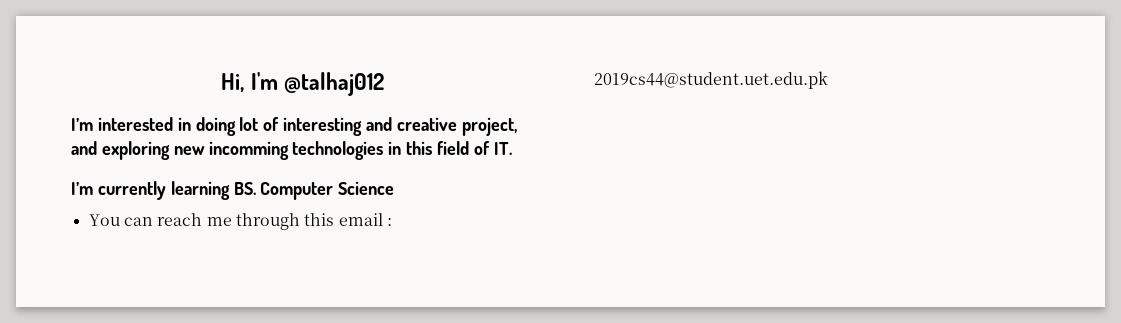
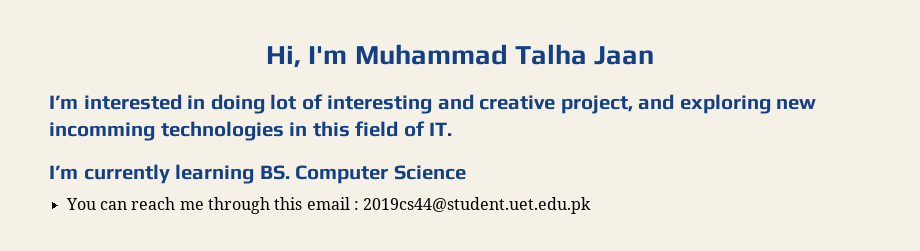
- Hi, I'm @talhaj012
+ Hi, I'm Muhammad Talha Jaan

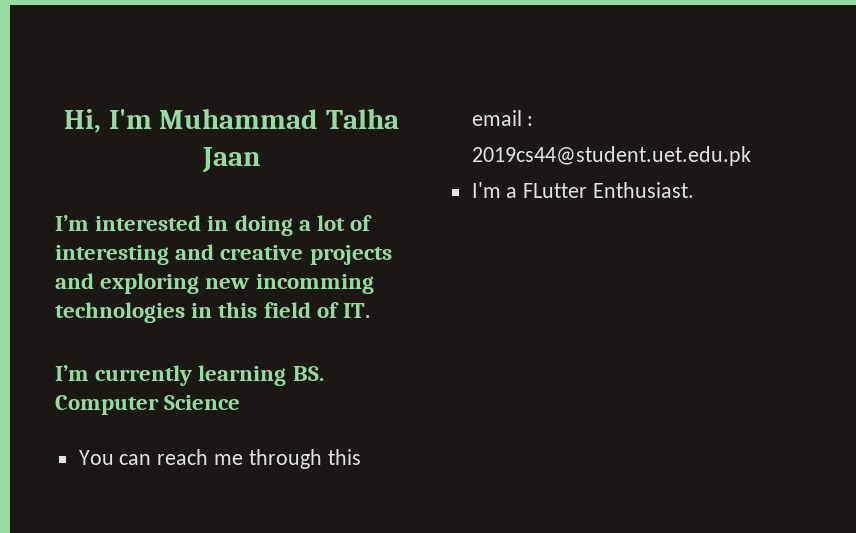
- I’m interested in doing lot of interesting and creative project, and exploring new incomming technologies in this field of IT.
+ I’m interested in doing a lot of interesting and creative projects and exploring new incomming technologies in this field of IT.
+ I'm a FLutter Enthusiast.

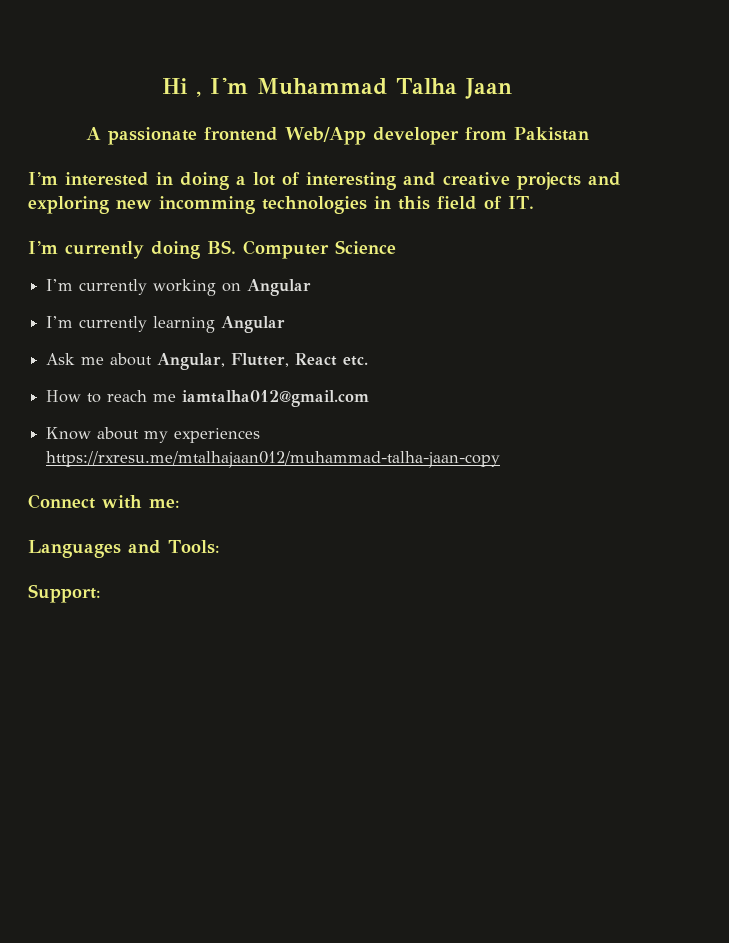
- Hi, I'm Muhammad Talha Jaan
+ Hi , I'm Muhammad Talha Jaan
+ A passionate frontend Web/App developer from Pakistan
- I’m currently learning BS. Computer Science
+ I’m currently doing BS. Computer Science
- You can reach me through this email : 2019cs44@student.uet.edu.pk
- I'm a FLutter Enthusiast.
+ I’m currently working on Angular
+ I’m currently learning Angular
+ Ask me about Angular, Flutter, React etc.
+ How to reach me iamtalha012@gmail.com
+ Know about my experiences https://rxresu.me/mtalhajaan012/muhammad-talha-jaan-copy
+ Connect with me:
+ Languages and Tools:
+ Support:

